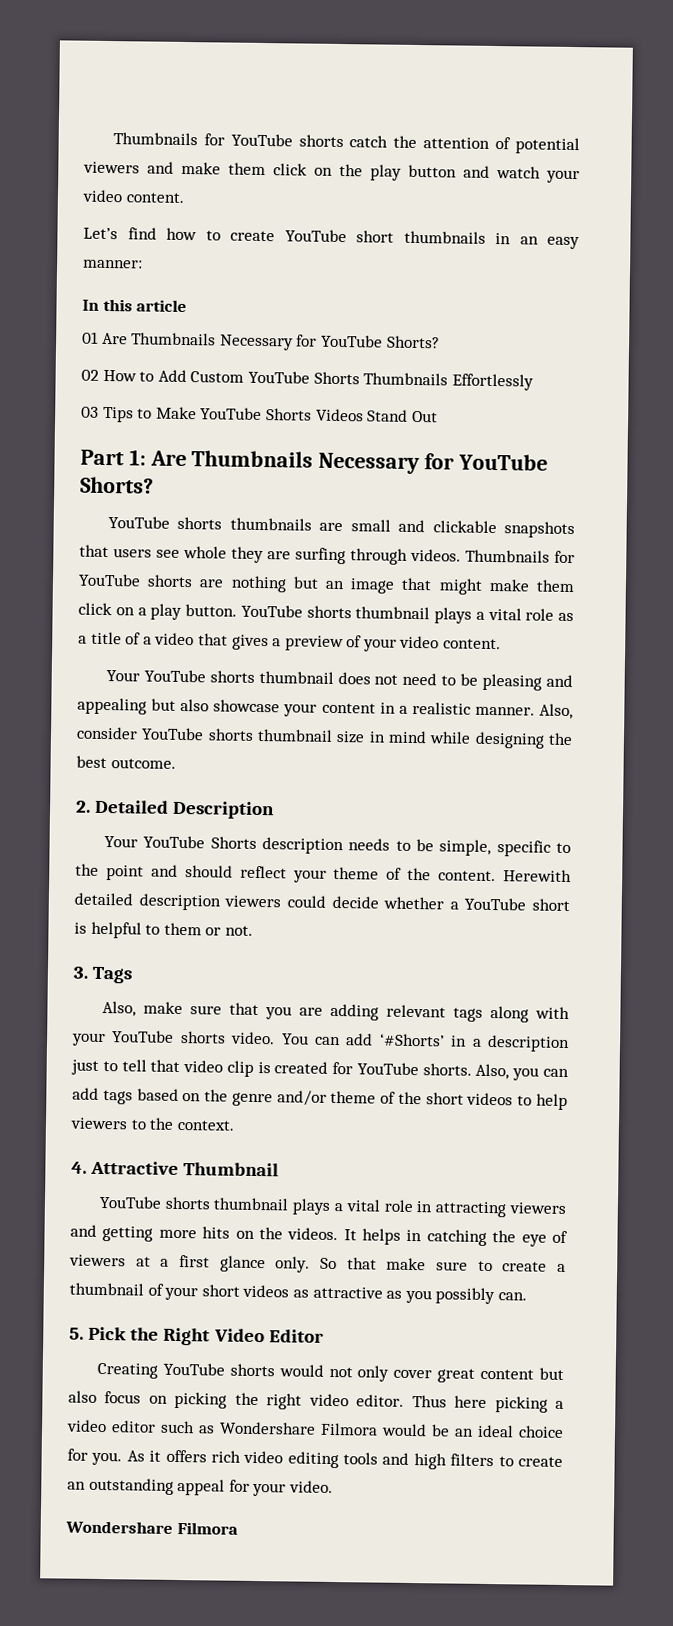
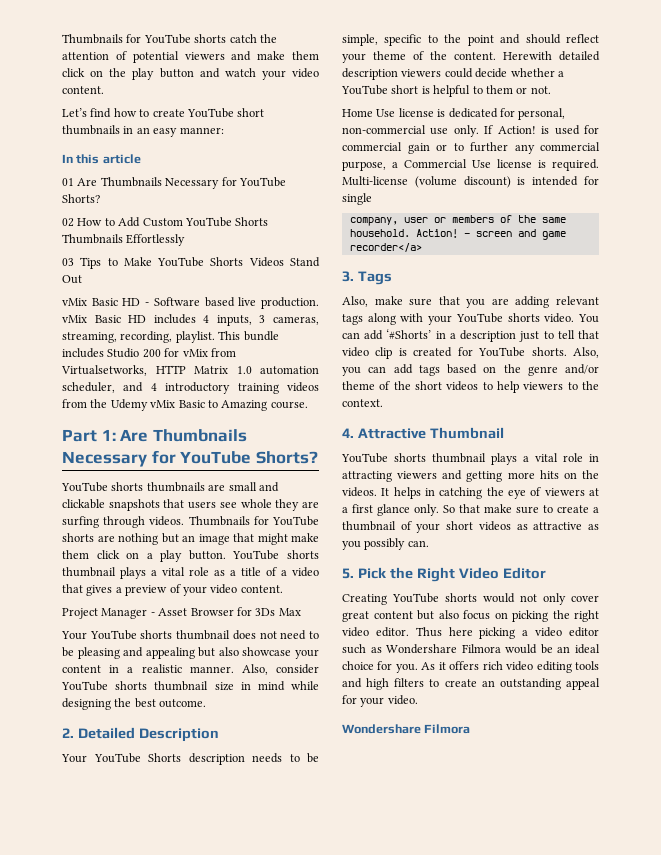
+ vMix Basic HD - Software based live production. vMix Basic HD includes 4 inputs, 3 cameras, streaming, recording, playlist. This bundle includes Studio 200 for vMix from Virtualsetworks, HTTP Matrix 1.0 automation scheduler, and 4 introductory training videos from the Udemy vMix Basic to Amazing course.
+ Project Manager - Asset Browser for 3Ds Max
+ Home Use license is dedicated for personal, non-commercial use only. If Action! is used for commercial gain or to further any commercial purpose, a Commercial Use license is required. Multi-license (volume discount) is intended for single
+ company, user or members of the same household. Action! - screen and game recorder</a>

